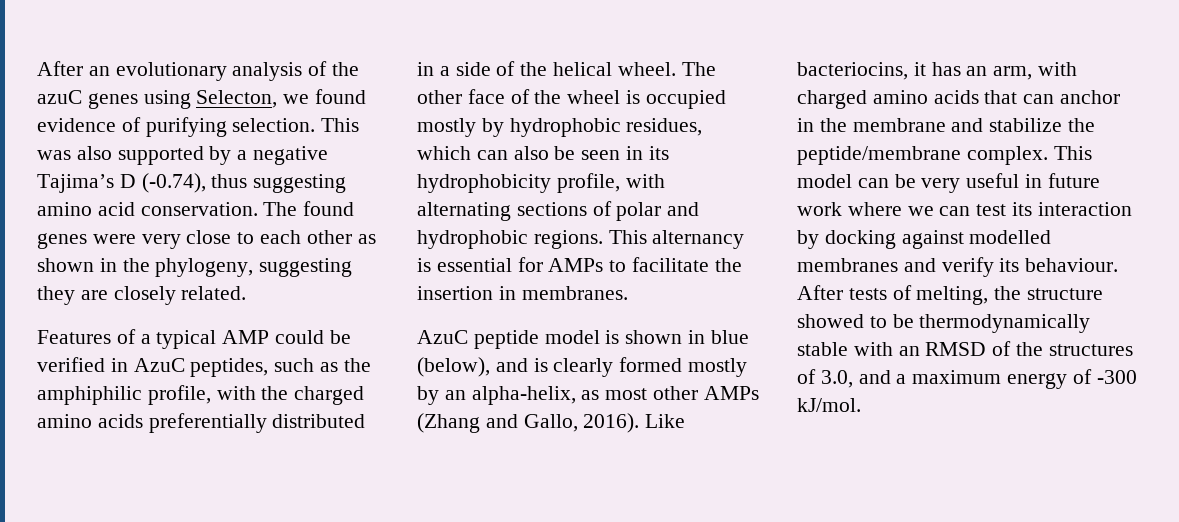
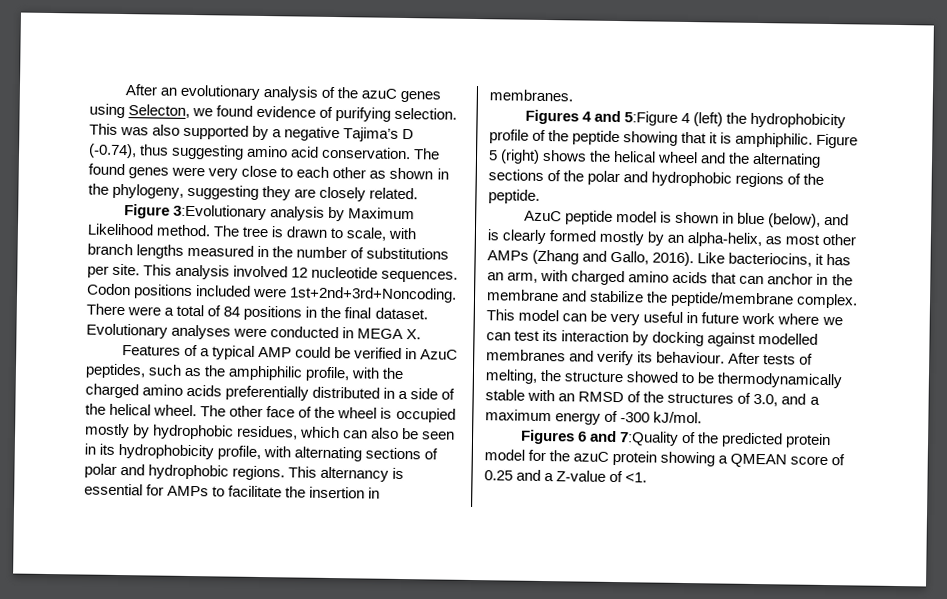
+ Figure 3:Evolutionary analysis by Maximum Likelihood method. The tree is drawn to scale, with branch lengths measured in the number of substitutions per site. This analysis involved 12 nucleotide sequences. Codon positions included were 1st+2nd+3rd+Noncoding. There were a total of 84 positions in the final dataset. Evolutionary analyses were conducted in MEGA X.
+ Figures 4 and 5:Figure 4 (left) the hydrophobicity profile of the peptide showing that it is amphiphilic. Figure 5 (right) shows the helical wheel and the alternating sections of the polar and hydrophobic regions of the peptide.
+ Figures 6 and 7:Quality of the predicted protein model for the azuC protein showing a QMEAN score of 0.25 and a Z-value of <1.

